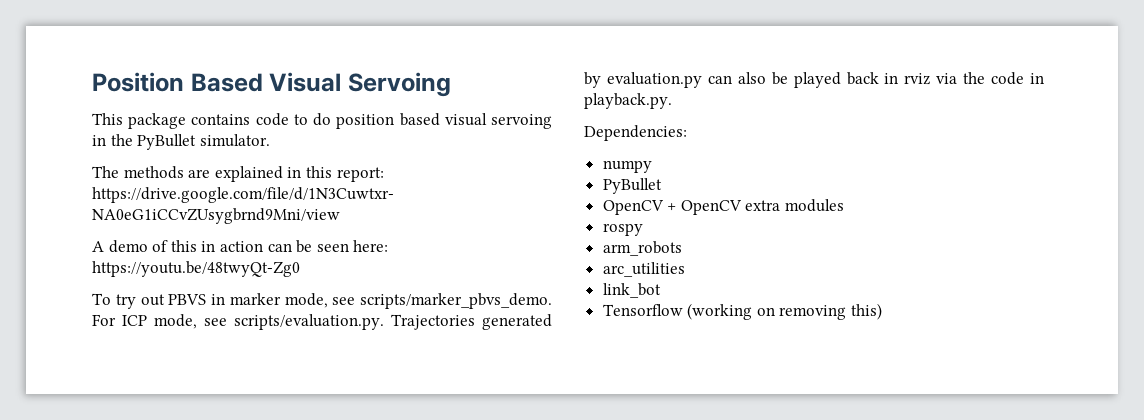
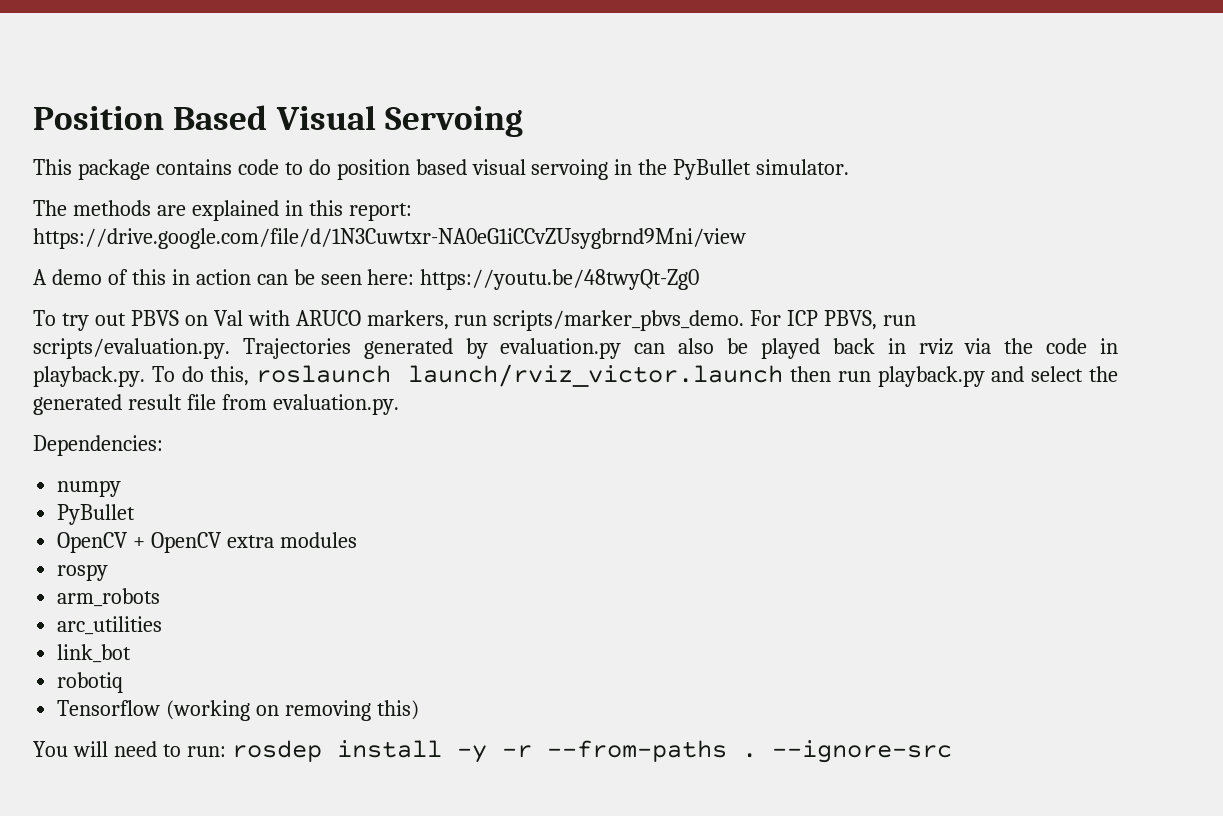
- To try out PBVS in marker mode, see scripts/marker_pbvs_demo.
+ To try out PBVS on Val with ARUCO markers, run scripts/marker_pbvs_demo.
- For ICP mode, see scripts/evaluation.py. Trajectories generated by evaluation.py can also be played back in rviz via the code in playback.py.
+ For ICP PBVS, run scripts/evaluation.py. Trajectories generated by evaluation.py can also be played back in rviz via the code in playback.py. To do this, roslaunch launch/rviz_victor.launch then run playback.py and select the generated result file from evaluation.py.
+ robotiq
+ You will need to run: rosdep install -y -r --from-paths . --ignore-src

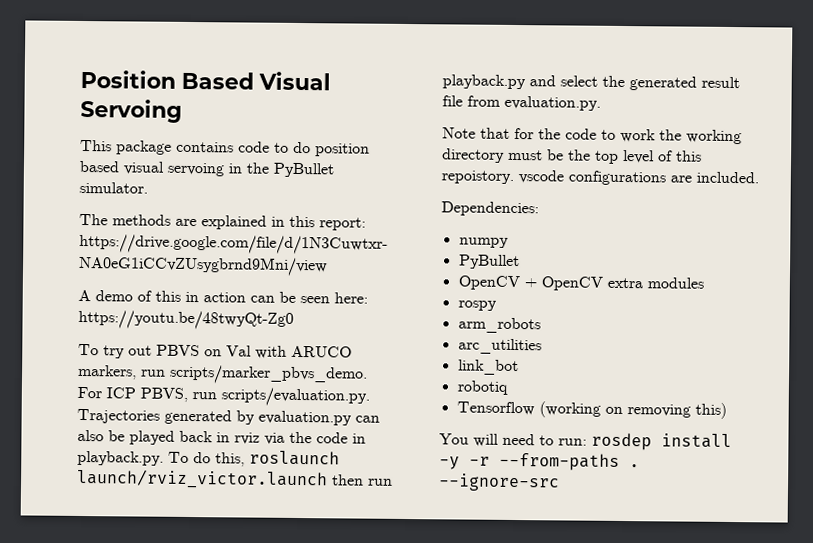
+ Note that for the code to work the working directory must be the top level of this repoistory. vscode configurations are included.

